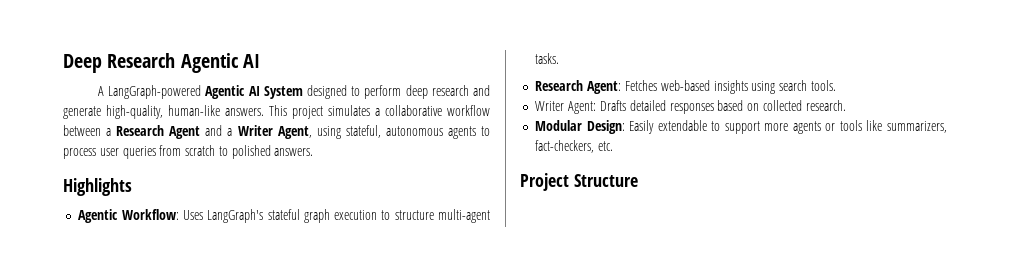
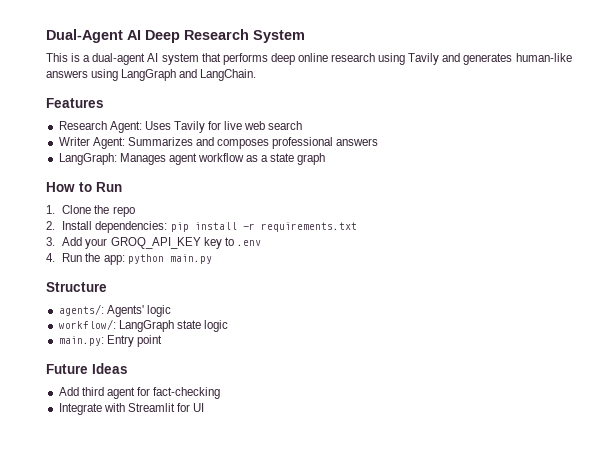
- Deep Research Agentic AI
- A LangGraph-powered Agentic AI System designed to perform deep research and generate high-quality, human-like answers. This project simulates a collaborative workflow between a Research Agent and a Writer Agent, using stateful, autonomous agents to process user queries from scratch to polished answers.
- Highlights
- Agentic Workflow: Uses LangGraph's stateful graph execution to structure multi-agent tasks.
- Research Agent: Fetches web-based insights using search tools.
+ Dual-Agent AI Deep Research System
+ This is a dual-agent AI system that performs deep online research using Tavily and generates human-like answers using LangGraph and LangChain.
+ Features
+ Research Agent: Uses Tavily for live web search
- Writer Agent: Drafts detailed responses based on collected research.
- Modular Design: Easily extendable to support more agents or tools like summarizers, fact-checkers, etc.
- Project Structure
+ Writer Agent: Summarizes and composes professional answers
+ LangGraph: Manages agent workflow as a state graph
+ How to Run
+ 1. Clone the repo
+ 2. Install dependencies: pip install -r requirements.txt
+ 3. Add your GROQ_API_KEY key to .env
+ 4. Run the app: python main.py
+ Structure
+ agents/: Agents' logic
+ workflow/: LangGraph state logic
+ main.py: Entry point
+ Future Ideas
+ Add third agent for fact-checking
+ Integrate with Streamlit for UI

